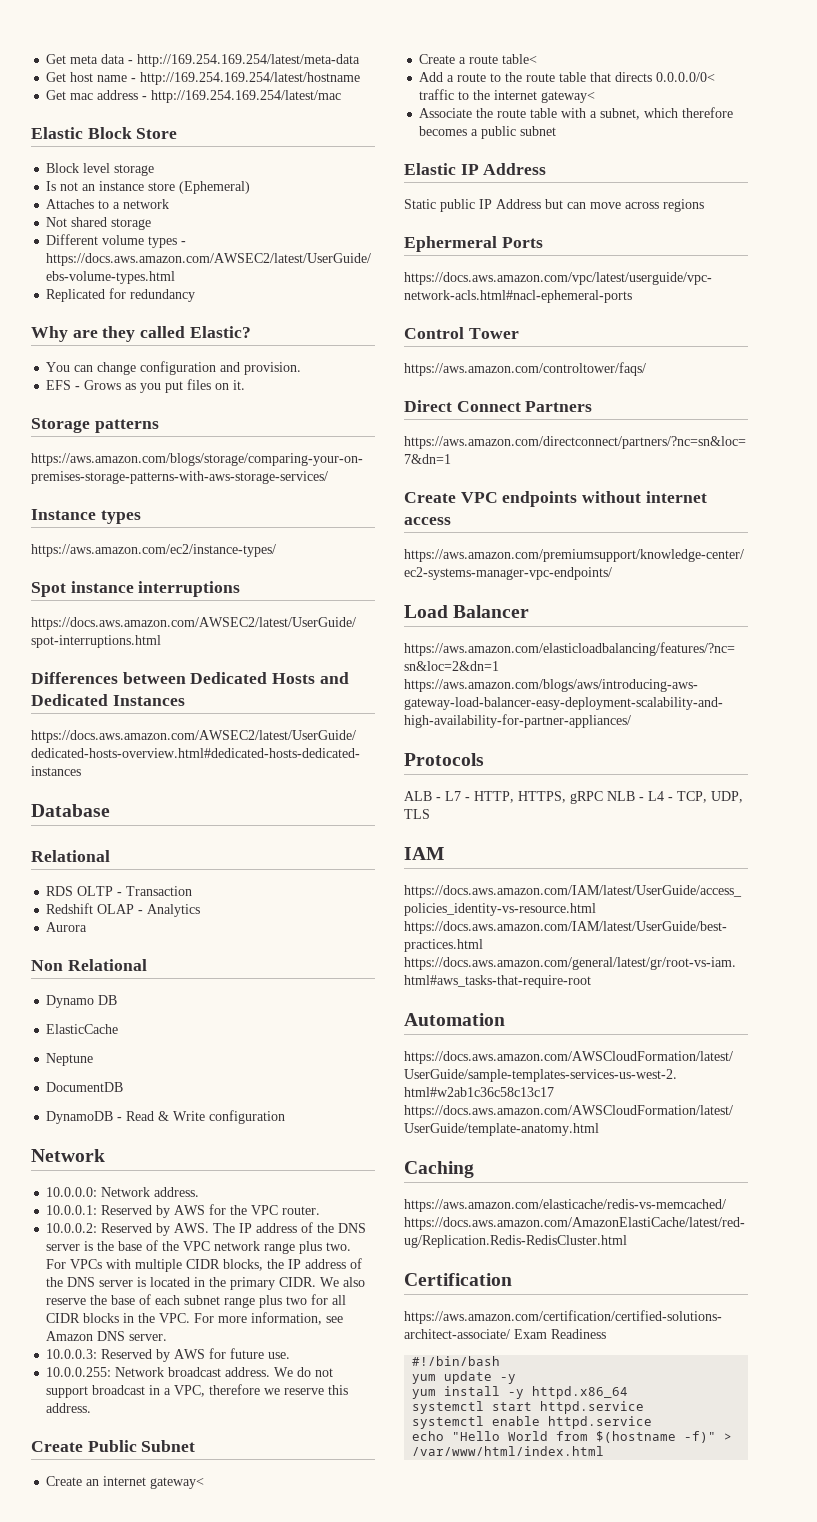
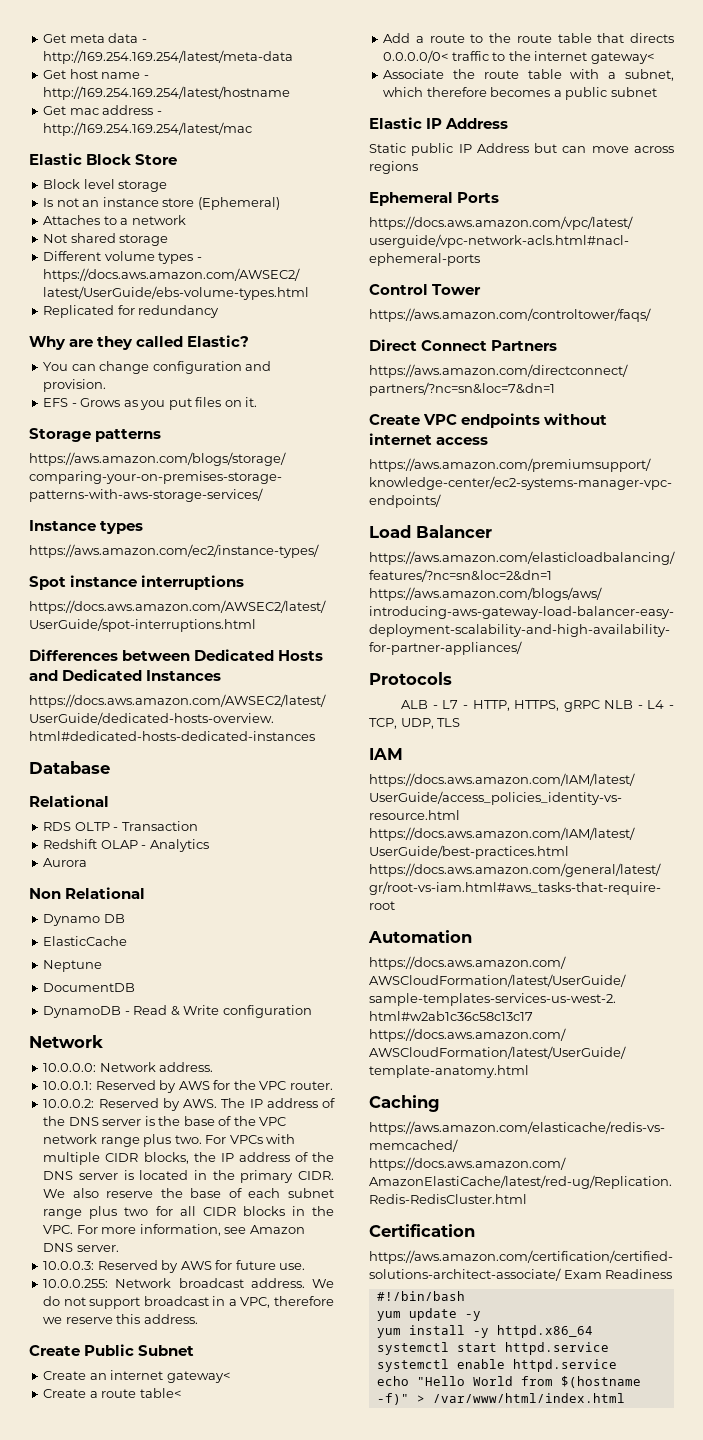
- Ephermeral Ports
+ Ephemeral Ports

